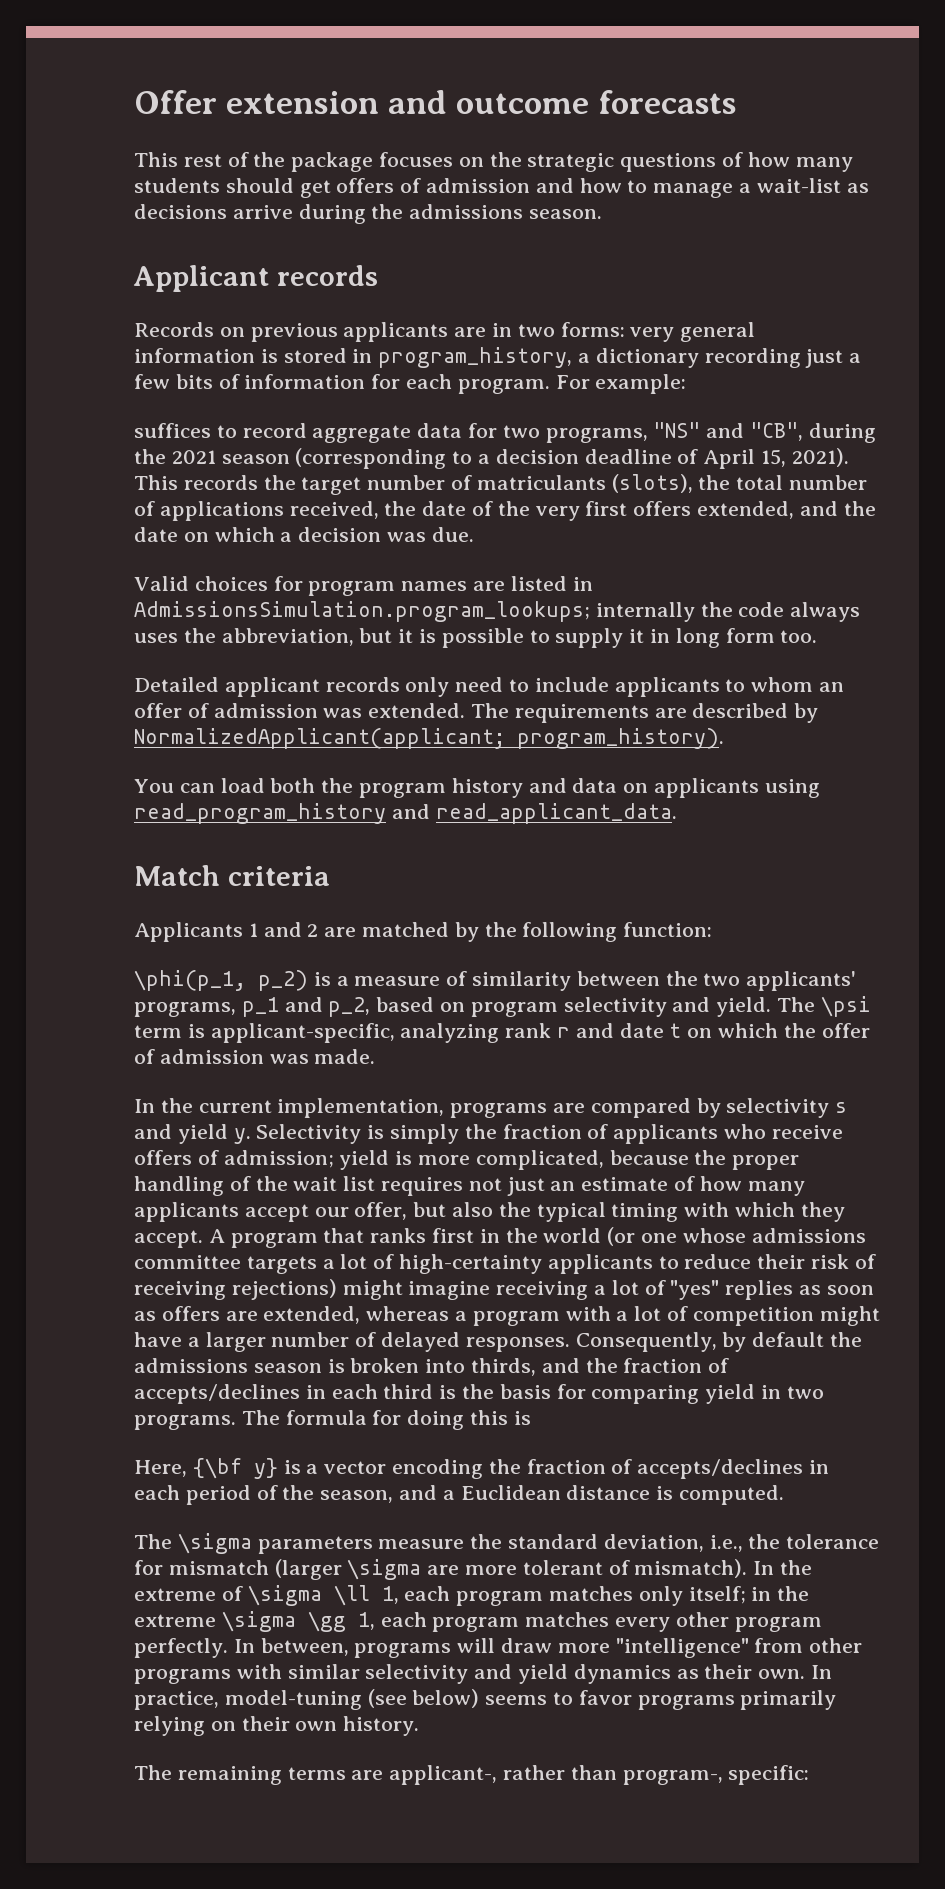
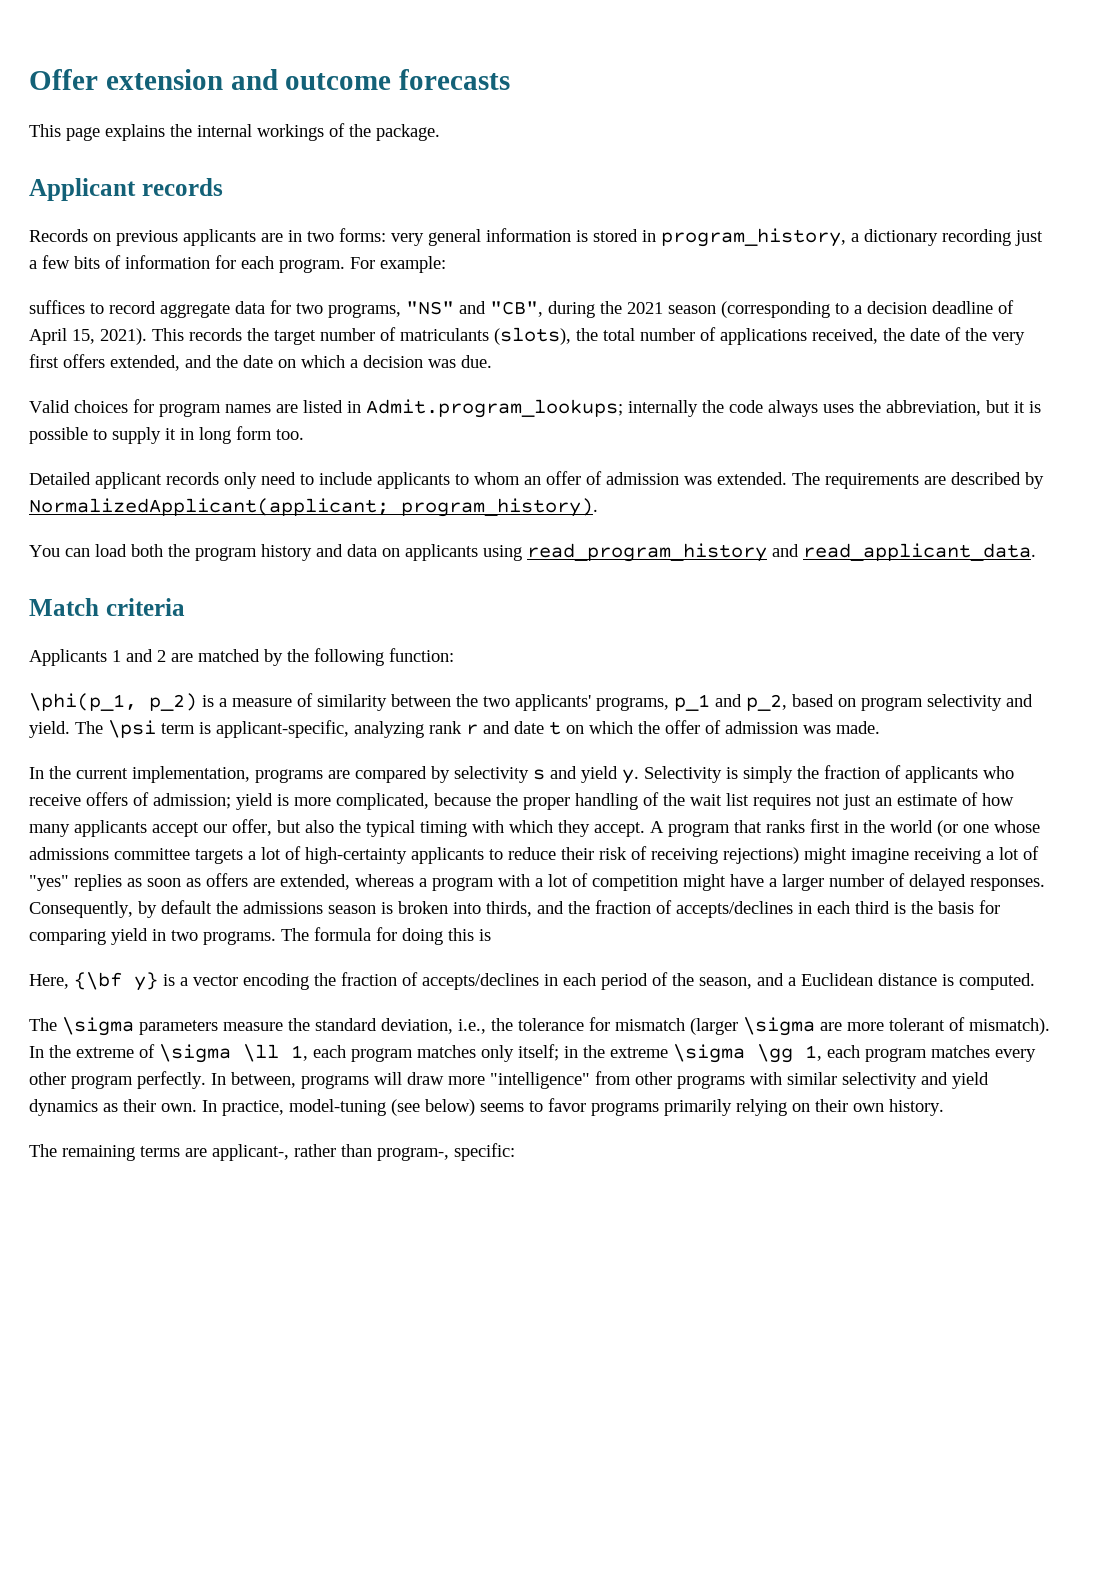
- This rest of the package focuses on the strategic questions of how many students should get offers of admission and how to manage a wait-list as decisions arrive during the admissions season.
+ This page explains the internal workings of the package.
- Valid choices for program names are listed in AdmissionsSimulation.program_lookups; internally the code always uses the abbreviation, but it is possible to supply it in long form too.
+ Valid choices for program names are listed in Admit.program_lookups; internally the code always uses the abbreviation, but it is possible to supply it in long form too.

